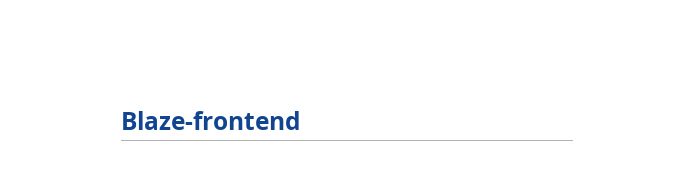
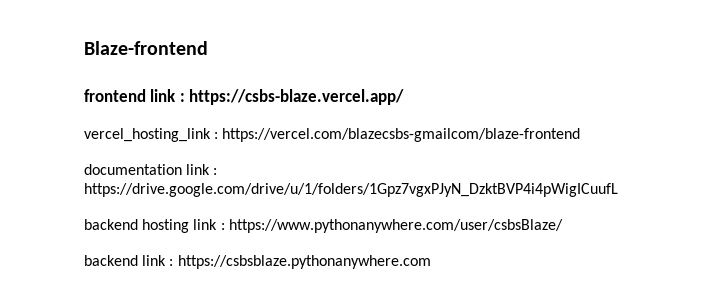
+ frontend link : https://csbs-blaze.vercel.app/
+ vercel_hosting_link : https://vercel.com/blazecsbs-gmailcom/blaze-frontend
+ documentation link : https://drive.google.com/drive/u/1/folders/1Gpz7vgxPJyN_DzktBVP4i4pWigICuufL
+ backend hosting link : https://www.pythonanywhere.com/user/csbsBlaze/
+ backend link : https://csbsblaze.pythonanywhere.com

